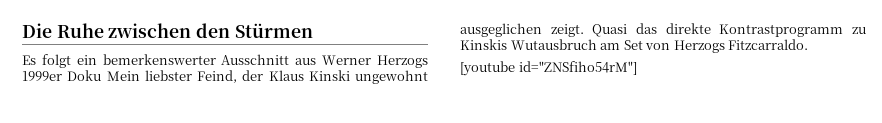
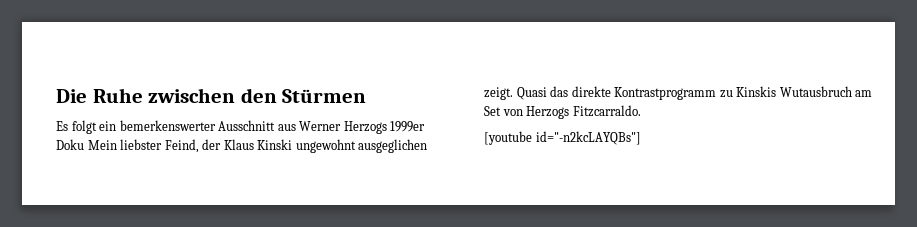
- [youtube id="ZNSfiho54rM"]
+ [youtube id="-n2kcLAYQBs"]

